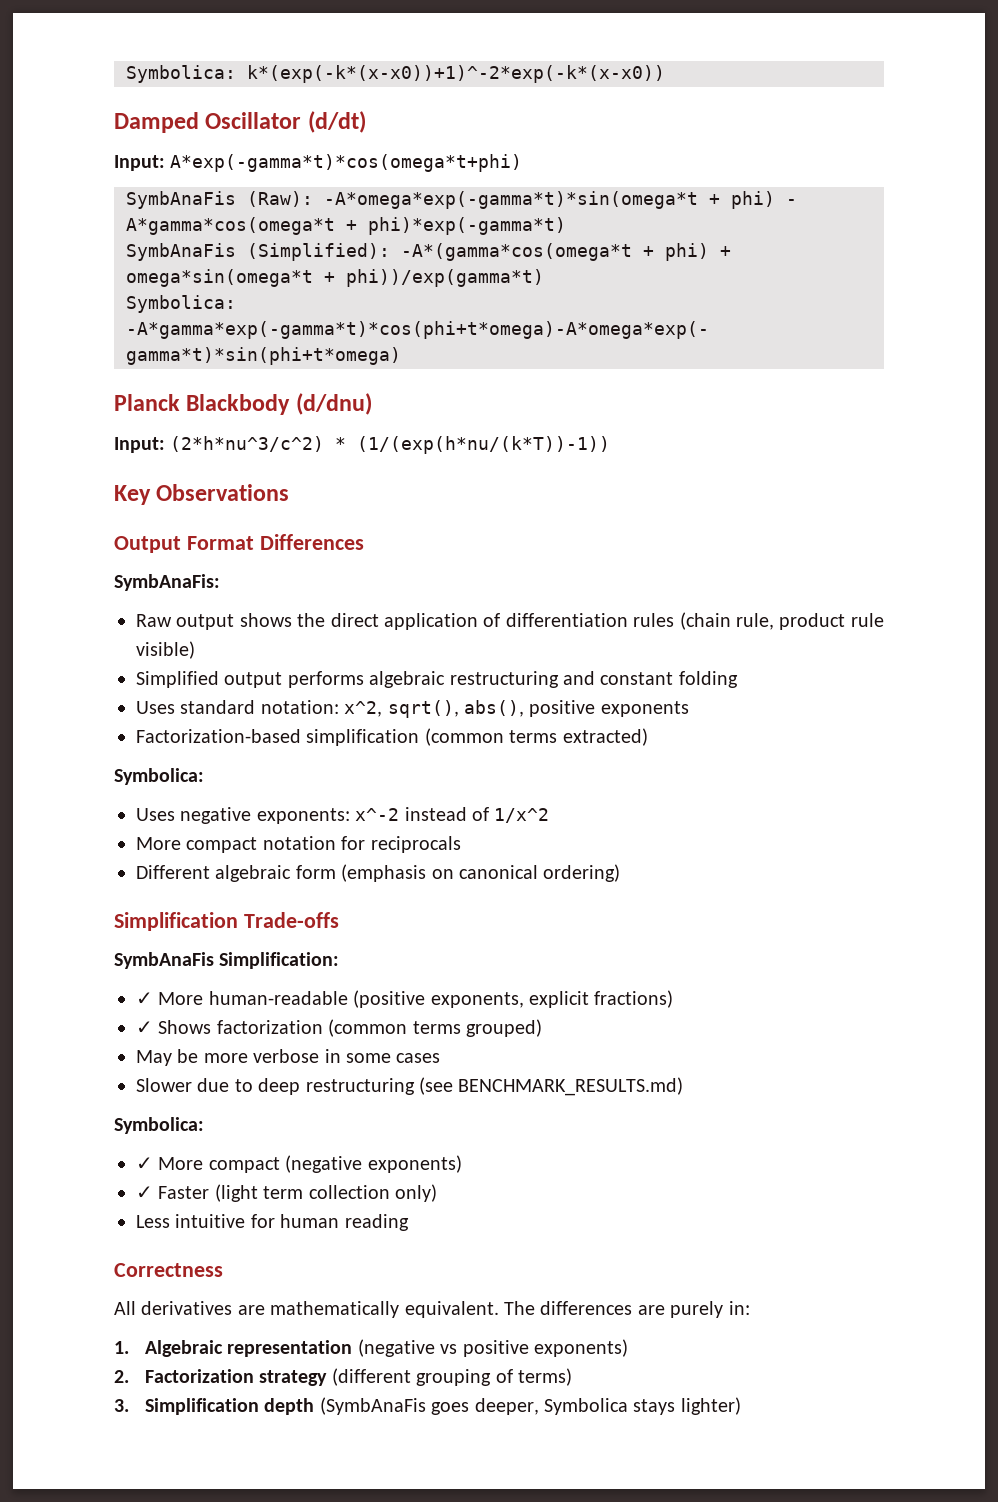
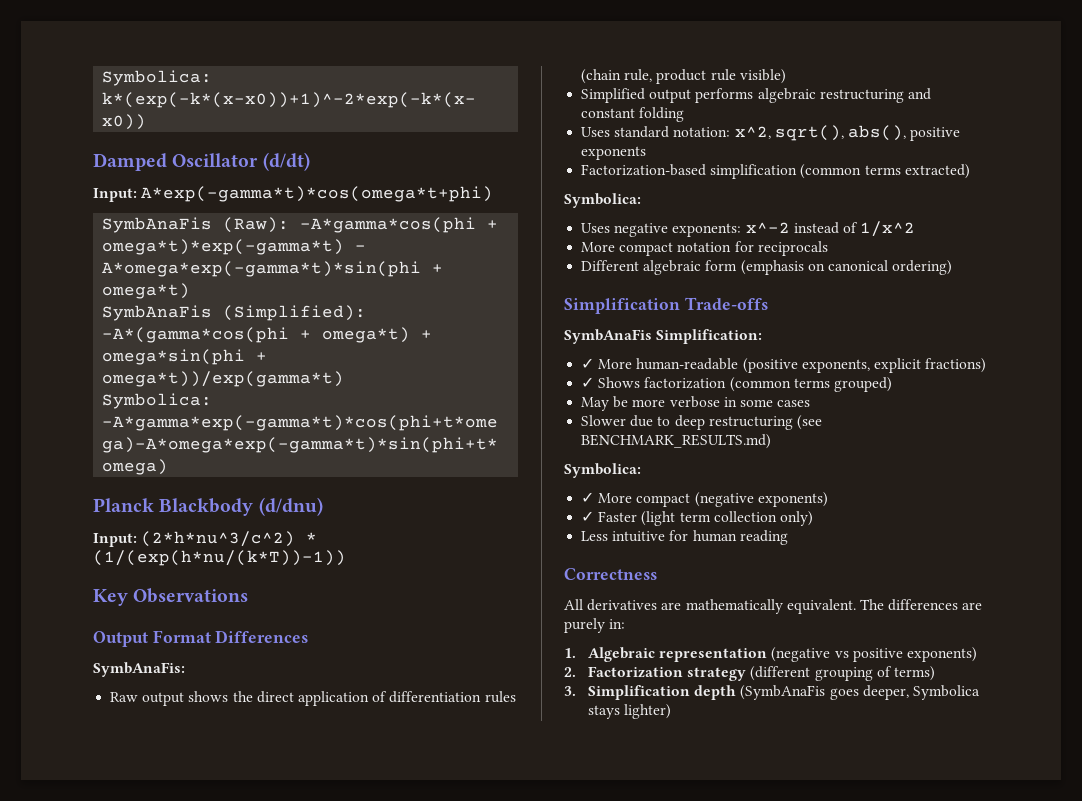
- SymbAnaFis (Raw): -A*omega*exp(-gamma*t)*sin(omega*t + phi) - A*gamma*cos(omega*t + phi)*exp(-gamma*t)
- SymbAnaFis (Simplified): -A*(gamma*cos(omega*t + phi) + omega*sin(omega*t + phi))/exp(gamma*t)
+ SymbAnaFis (Raw): -A*gamma*cos(phi + omega*t)*exp(-gamma*t) - A*omega*exp(-gamma*t)*sin(phi + omega*t)
+ SymbAnaFis (Simplified): -A*(gamma*cos(phi + omega*t) + omega*sin(phi + omega*t))/exp(gamma*t)

